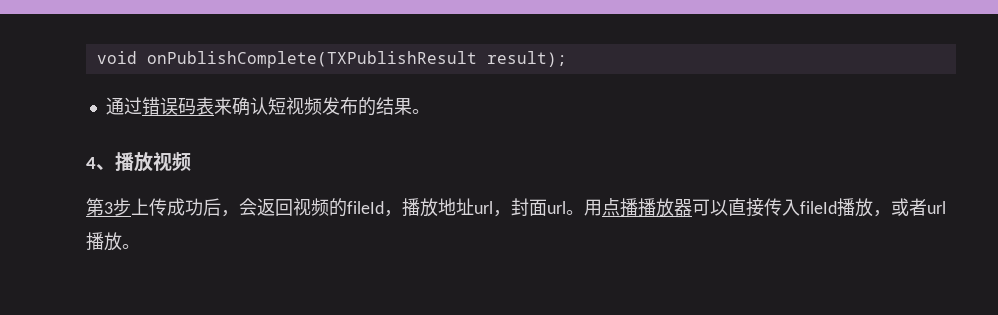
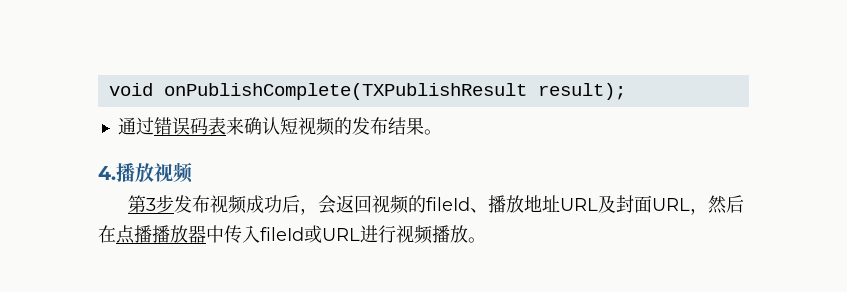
- 通过错误码表来确认短视频发布的结果。
+ 通过错误码表来确认短视频的发布结果。
- 4、播放视频
+ 4.播放视频
- 第3步上传成功后，会返回视频的fileId，播放地址url，封面url。用点播播放器可以直接传入fileId播放，或者url播放。
+ 第3步发布视频成功后，会返回视频的fileId、播放地址URL及封面URL，然后在点播播放器中传入fileId或URL进行视频播放。

